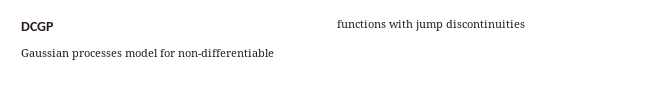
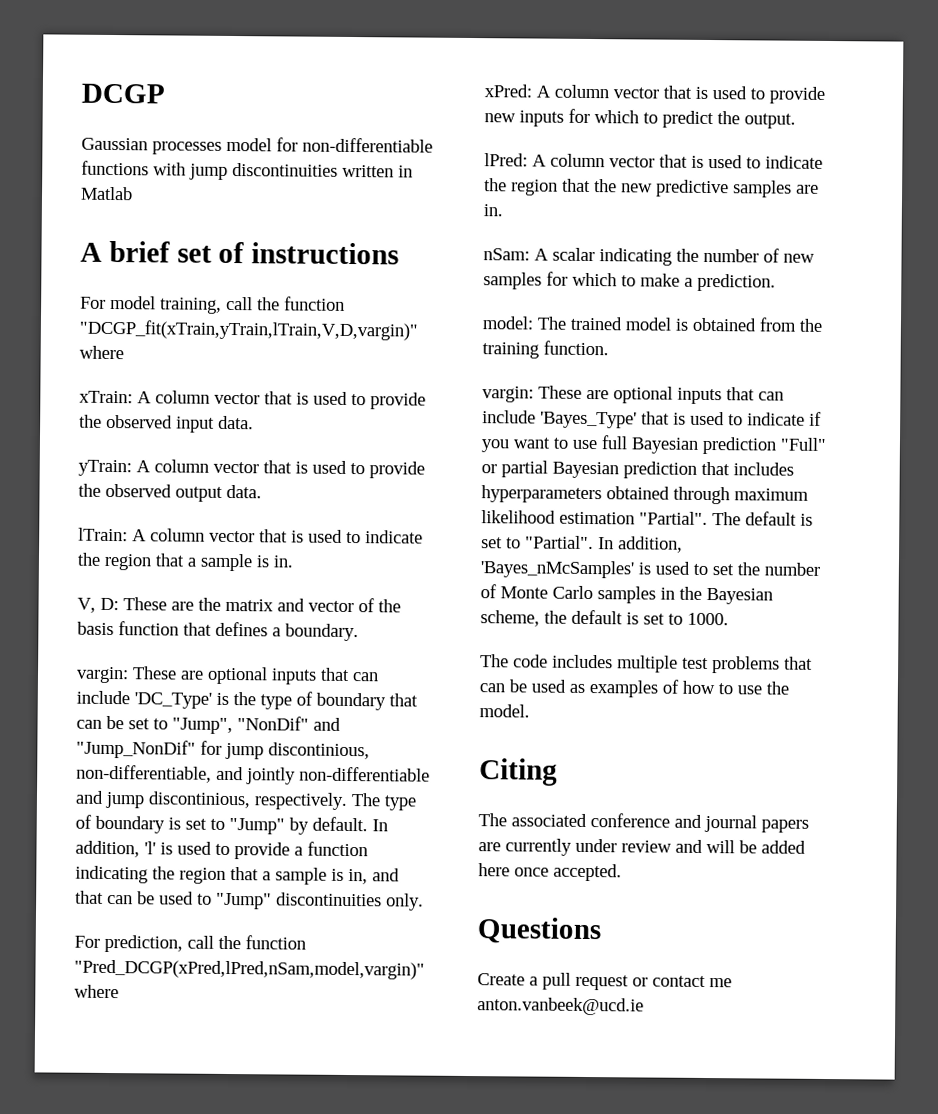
- Gaussian processes model for non-differentiable functions with jump discontinuities
+ Gaussian processes model for non-differentiable functions with jump discontinuities written in Matlab
+ A brief set of instructions
+ For model training, call the function "DCGP_fit(xTrain,yTrain,lTrain,V,D,vargin)" where
+ xTrain: A column vector that is used to provide the observed input data.
+ yTrain: A column vector that is used to provide the observed output data.
+ lTrain: A column vector that is used to indicate the region that a sample is in.
+ V, D: These are the matrix and vector of the basis function that defines a boundary.
+ vargin: These are optional inputs that can include 'DC_Type' is the type of boundary that can be set to "Jump", "NonDif" and "Jump_NonDif" for jump discontinious, non-differentiable, and jointly non-differentiable and jump discontinious, respectively. The type of boundary is set to "Jump" by default. In addition, 'l' is used to provide a function indicating the region that a sample is in, and that can be used to "Jump" discontinuities only.
+ For prediction, call the function "Pred_DCGP(xPred,lPred,nSam,model,vargin)" where
+ xPred: A column vector that is used to provide new inputs for which to predict the output.
+ lPred: A column vector that is used to indicate the region that the new predictive samples are in.
+ nSam: A scalar indicating the number of new samples for which to make a prediction.
+ model: The trained model is obtained from the training function.
+ vargin: These are optional inputs that can include 'Bayes_Type' that is used to indicate if you want to use full Bayesian prediction "Full" or partial Bayesian prediction that includes hyperparameters obtained through maximum likelihood estimation "Partial". The default is set to "Partial". In addition, 'Bayes_nMcSamples' is used to set the number of Monte Carlo samples in the Bayesian scheme, the default is set to 1000.
+ The code includes multiple test problems that can be used as examples of how to use the model.
+ Citing
+ The associated conference and journal papers are currently under review and will be added here once accepted.
+ Questions
+ Create a pull request or contact me anton.vanbeek@ucd.ie

